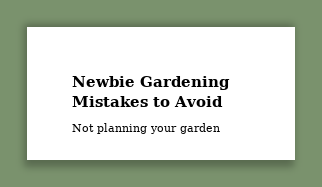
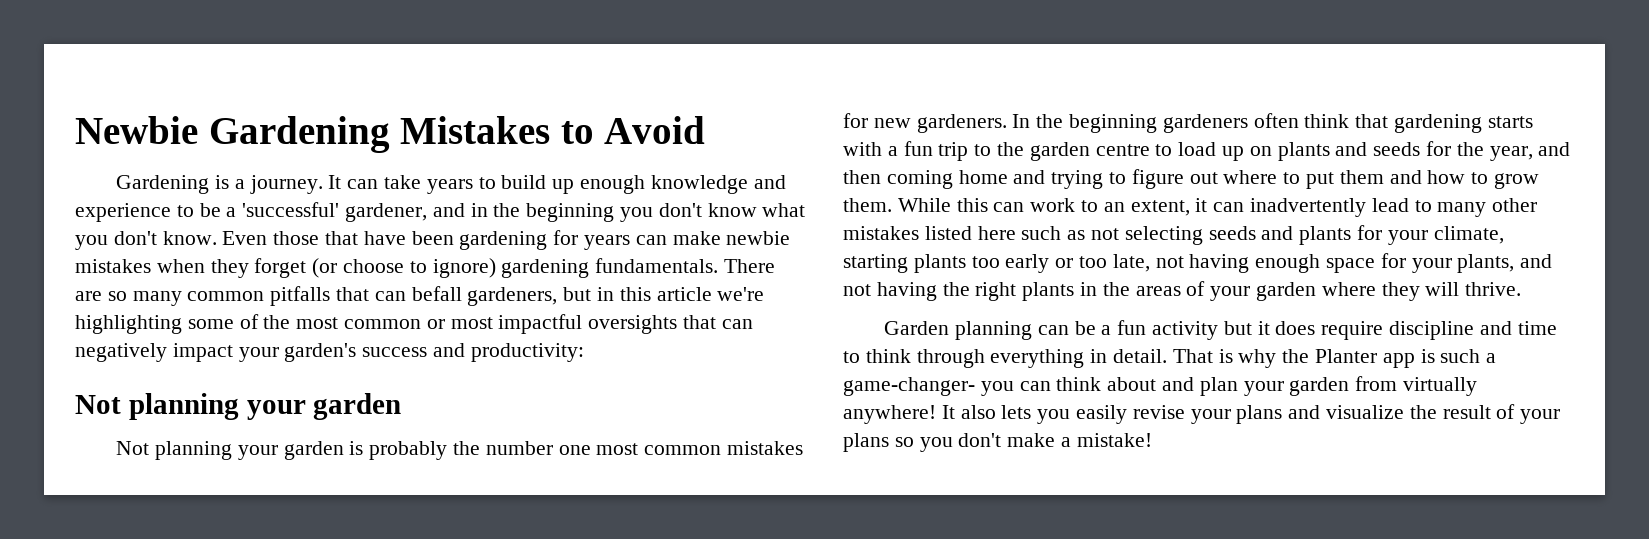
+ Gardening is a journey. It can take years to build up enough knowledge and experience to be a 'successful' gardener, and in the beginning you don't know what you don't know. Even those that have been gardening for years can make newbie mistakes when they forget (or choose to ignore) gardening fundamentals. There are so many common pitfalls that can befall gardeners, but in this article we're highlighting some of the most common or most impactful oversights that can negatively impact your garden's success and productivity:
  Not planning your garden
+ Not planning your garden is probably the number one most common mistakes for new gardeners. In the beginning gardeners often think that gardening starts with a fun trip to the garden centre to load up on plants and seeds for the year, and then coming home and trying to figure out where to put them and how to grow them. While this can work to an extent, it can inadvertently lead to many other mistakes listed here such as not selecting seeds and plants for your climate, starting plants too early or too late, not having enough space for your plants, and not having the right plants in the areas of your garden where they will thrive.
+ Garden planning can be a fun activity but it does require discipline and time to think through everything in detail. That is why the Planter app is such a game-changer- you can think about and plan your garden from virtually anywhere! It also lets you easily revise your plans and visualize the result of your plans so you don't make a mistake!

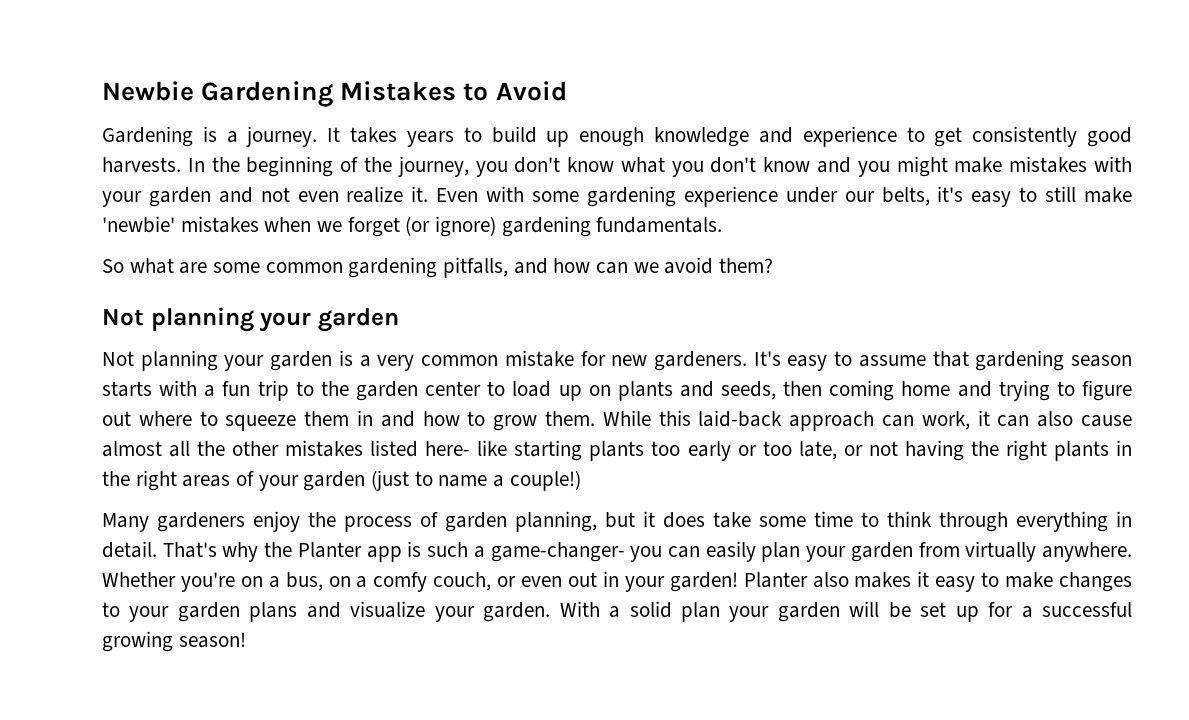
- It can take years to build up enough knowledge and experience to be a 'successful' gardener, and in the beginning you don't know what you don't know. Even those that have been gardening for years can make newbie mistakes when they forget (or choose to ignore) gardening fundamentals. There are so many common pitfalls that can befall gardeners, but in this article we're highlighting some of the most common or most impactful oversights that can negatively impact your garden's success and productivity:
+ It takes years to build up enough knowledge and experience to get consistently good harvests. In the beginning of the journey, you don't know what you don't know and you might make mistakes with your garden and not even realize it. Even with some gardening experience under our belts, it's easy to still make 'newbie' mistakes when we forget (or ignore) gardening fundamentals.
+ So what are some common gardening pitfalls, and how can we avoid them?
- Not planning your garden is probably the number one most common mistakes for new gardeners. In the beginning gardeners often think that gardening starts with a fun trip to the garden centre to load up on plants and seeds for the year, and then coming home and trying to figure out where to put them and how to grow them.
+ Not planning your garden is a very common mistake for new gardeners. It's easy to assume that gardening season starts with a fun trip to the garden center to load up on plants and seeds, then coming home and trying to figure out where to squeeze them in and how to grow them.
- While this can work to an extent, it can inadvertently lead to many other mistakes listed here such as not selecting seeds and plants for your climate, starting plants too early or too late, not having enough space for your plants, and not having the right plants in the areas of your garden where they will thrive.
- Garden planning can be a fun activity but it does require discipline and time to think through everything in detail.
+ While this laid-back approach can work, it can also cause almost all the other mistakes listed here- like starting plants too early or too late, or not having the right plants in the right areas of your garden (just to name a couple!)
+ Many gardeners enjoy the process of garden planning, but it does take some time to think through everything in detail.
- That is why the Planter app is such a game-changer- you can think about and plan your garden from virtually anywhere! It also lets you easily revise your plans and visualize the result of your plans so you don't make a mistake!
+ That's why the Planter app is such a game-changer- you can easily plan your garden from virtually anywhere. Whether you're on a bus, on a comfy couch, or even out in your garden! Planter also makes it easy to make changes to your garden plans and visualize your garden. With a solid plan your garden will be set up for a successful growing season!

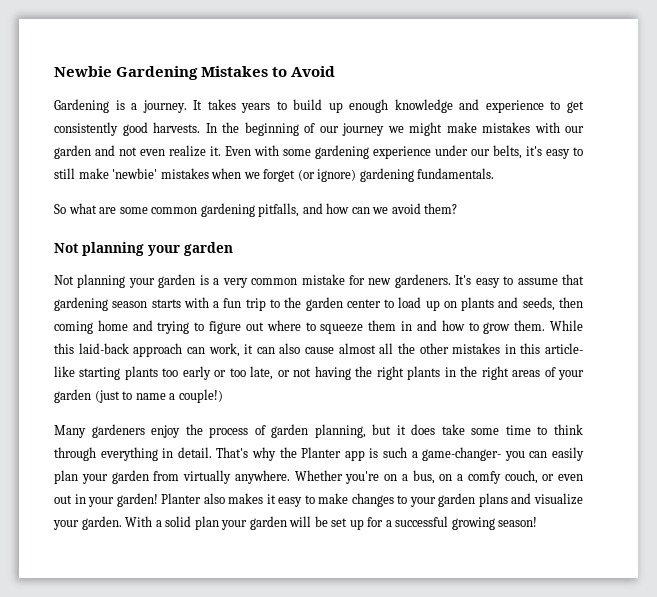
- In the beginning of the journey, you don't know what you don't know and you might make mistakes with your garden and not even realize it.
+ In the beginning of our journey we might make mistakes with our garden and not even realize it.
- While this laid-back approach can work, it can also cause almost all the other mistakes listed here- like starting plants too early or too late, or not having the right plants in the right areas of your garden (just to name a couple!)
+ While this laid-back approach can work, it can also cause almost all the other mistakes in this article- like starting plants too early or too late, or not having the right plants in the right areas of your garden (just to name a couple!)

